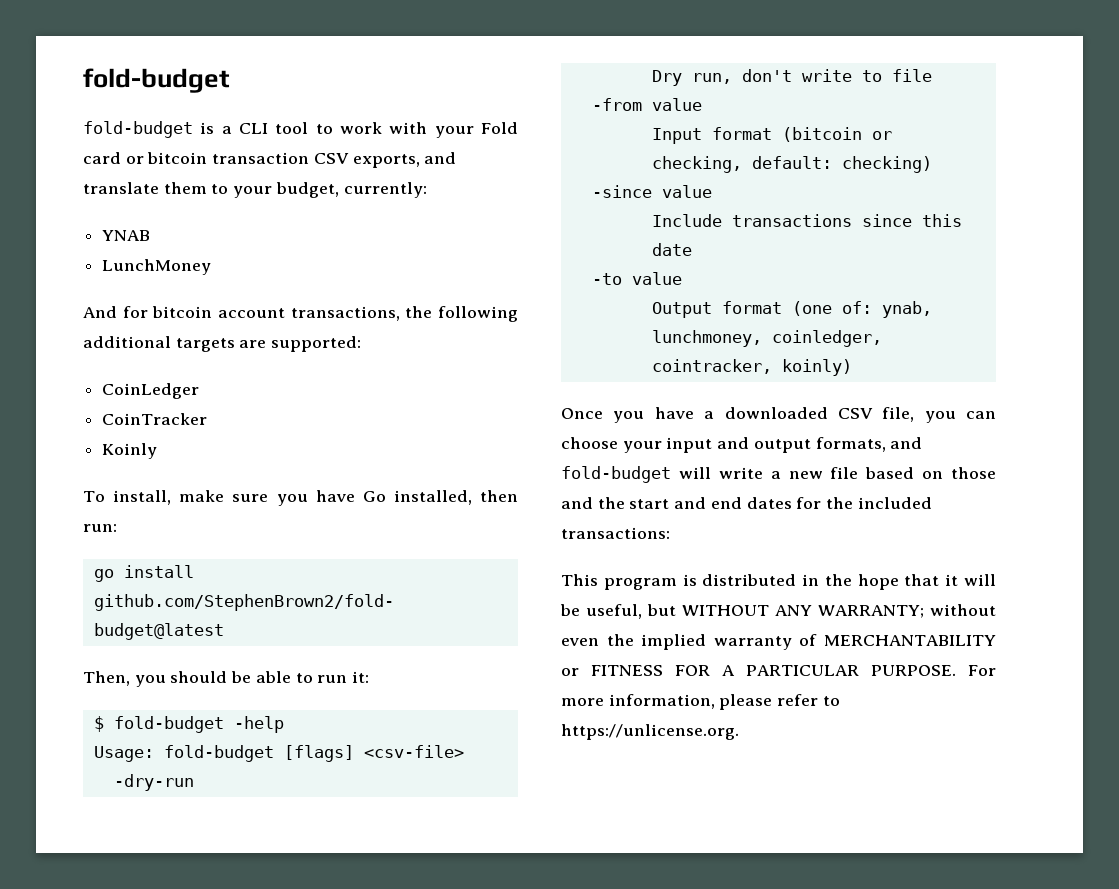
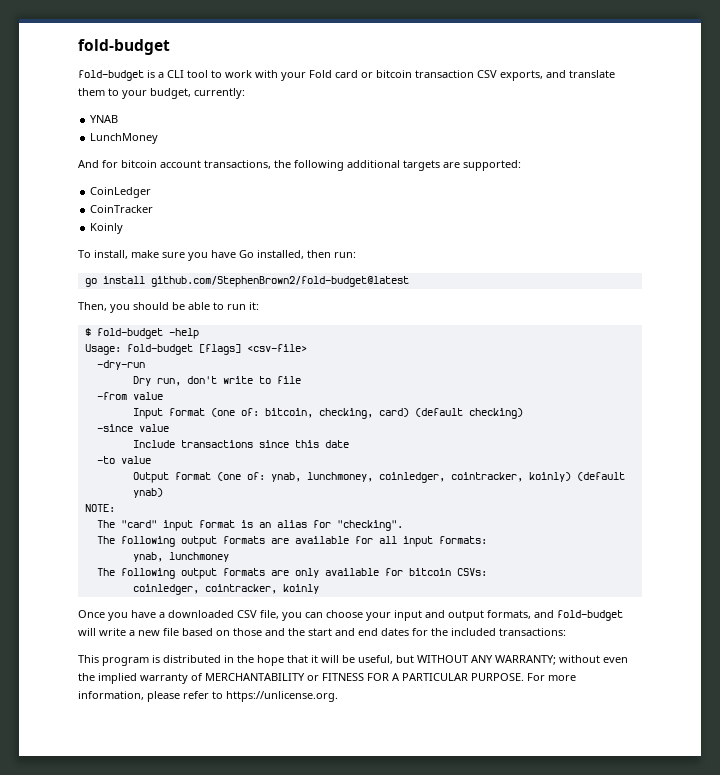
- Input format (bitcoin or checking, default: checking)
+ Input format (one of: bitcoin, checking, card) (default checking)
- Output format (one of: ynab, lunchmoney, coinledger, cointracker, koinly)
+ Output format (one of: ynab, lunchmoney, coinledger, cointracker, koinly) (default ynab)
+ NOTE:
+ The "card" input format is an alias for "checking".
+ The following output formats are available for all input formats:
+ ynab, lunchmoney
+ The following output formats are only available for bitcoin CSVs:
+ coinledger, cointracker, koinly

